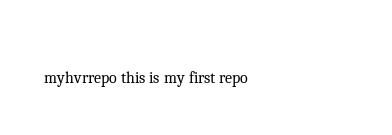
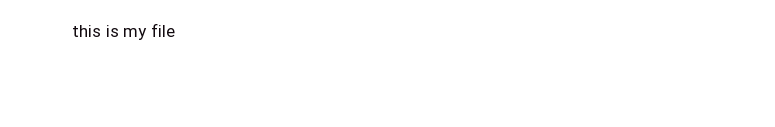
- myhvrrepo this is my first repo
+ this is my file

